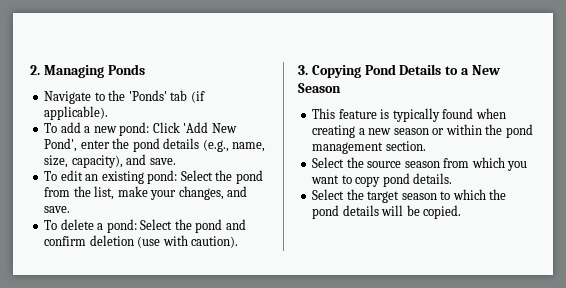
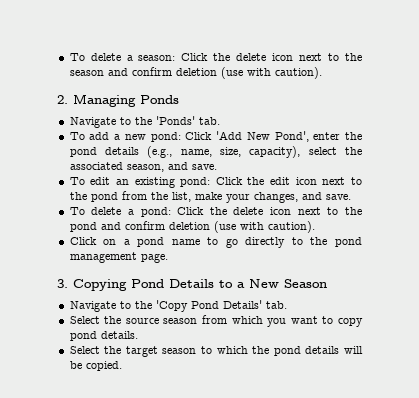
+ To delete a season: Click the delete icon next to the season and confirm deletion (use with caution).
- Navigate to the 'Ponds' tab (if applicable).
+ Navigate to the 'Ponds' tab.
- To add a new pond: Click 'Add New Pond', enter the pond details (e.g., name, size, capacity), and save.
+ To add a new pond: Click 'Add New Pond', enter the pond details (e.g., name, size, capacity), select the associated season, and save.
- To edit an existing pond: Select the pond from the list, make your changes, and save.
+ To edit an existing pond: Click the edit icon next to the pond from the list, make your changes, and save.
- To delete a pond: Select the pond and confirm deletion (use with caution).
+ To delete a pond: Click the delete icon next to the pond and confirm deletion (use with caution).
+ Click on a pond name to go directly to the pond management page.
- This feature is typically found when creating a new season or within the pond management section.
+ Navigate to the 'Copy Pond Details' tab.

